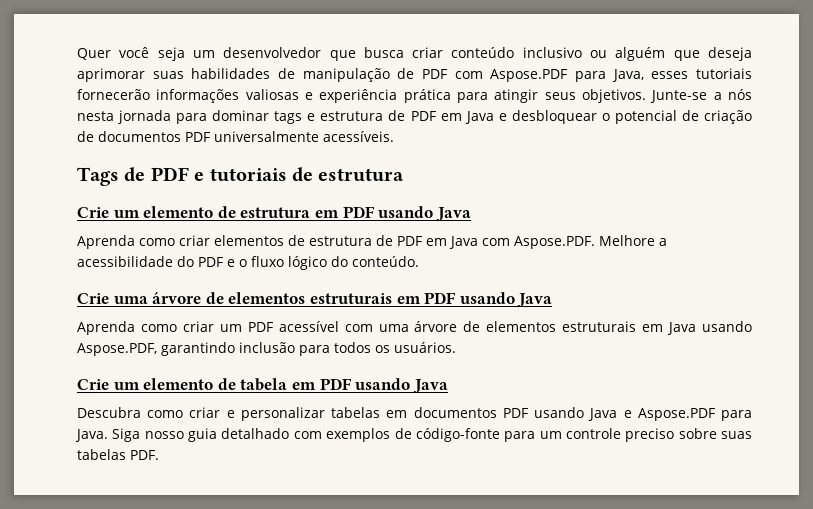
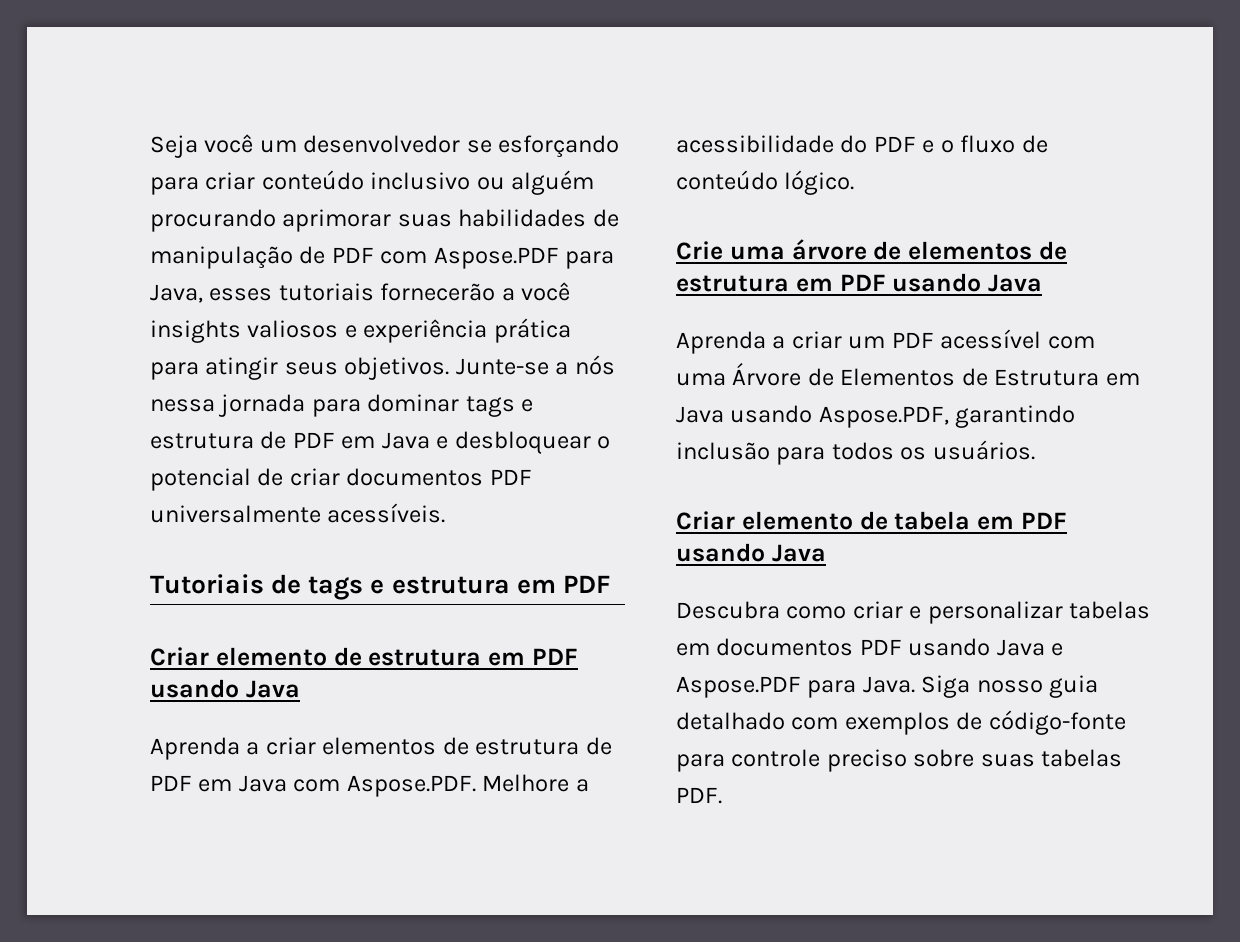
- Quer você seja um desenvolvedor que busca criar conteúdo inclusivo ou alguém que deseja aprimorar suas habilidades de manipulação de PDF com Aspose.PDF para Java, esses tutoriais fornecerão informações valiosas e experiência prática para atingir seus objetivos.
+ Seja você um desenvolvedor se esforçando para criar conteúdo inclusivo ou alguém procurando aprimorar suas habilidades de manipulação de PDF com Aspose.PDF para Java, esses tutoriais fornecerão a você insights valiosos e experiência prática para atingir seus objetivos.
- Junte-se a nós nesta jornada para dominar tags e estrutura de PDF em Java e desbloquear o potencial de criação de documentos PDF universalmente acessíveis.
+ Junte-se a nós nessa jornada para dominar tags e estrutura de PDF em Java e desbloquear o potencial de criar documentos PDF universalmente acessíveis.
- Tags de PDF e tutoriais de estrutura
- Crie um elemento de estrutura em PDF usando Java
+ Tutoriais de tags e estrutura em PDF
+ Criar elemento de estrutura em PDF usando Java
- Aprenda como criar elementos de estrutura de PDF em Java com Aspose.PDF. Melhore a acessibilidade do PDF e o fluxo lógico do conteúdo.
+ Aprenda a criar elementos de estrutura de PDF em Java com Aspose.PDF. Melhore a acessibilidade do PDF e o fluxo de conteúdo lógico.
- Crie uma árvore de elementos estruturais em PDF usando Java
- Aprenda como criar um PDF acessível com uma árvore de elementos estruturais em Java usando Aspose.PDF, garantindo inclusão para todos os usuários.
+ Crie uma árvore de elementos de estrutura em PDF usando Java
+ Aprenda a criar um PDF acessível com uma Árvore de Elementos de Estrutura em Java usando Aspose.PDF, garantindo inclusão para todos os usuários.
- Crie um elemento de tabela em PDF usando Java
+ Criar elemento de tabela em PDF usando Java
- Siga nosso guia detalhado com exemplos de código-fonte para um controle preciso sobre suas tabelas PDF.
+ Siga nosso guia detalhado com exemplos de código-fonte para controle preciso sobre suas tabelas PDF.

